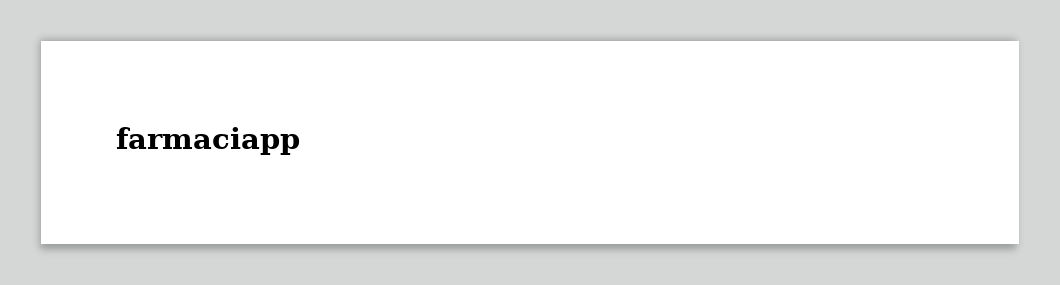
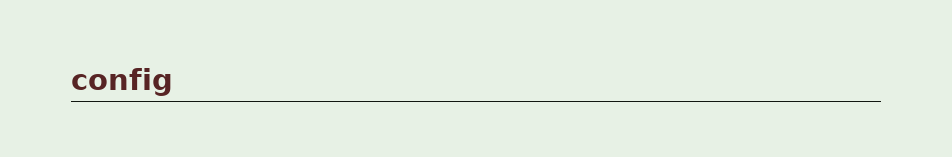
- farmaciapp
+ config

